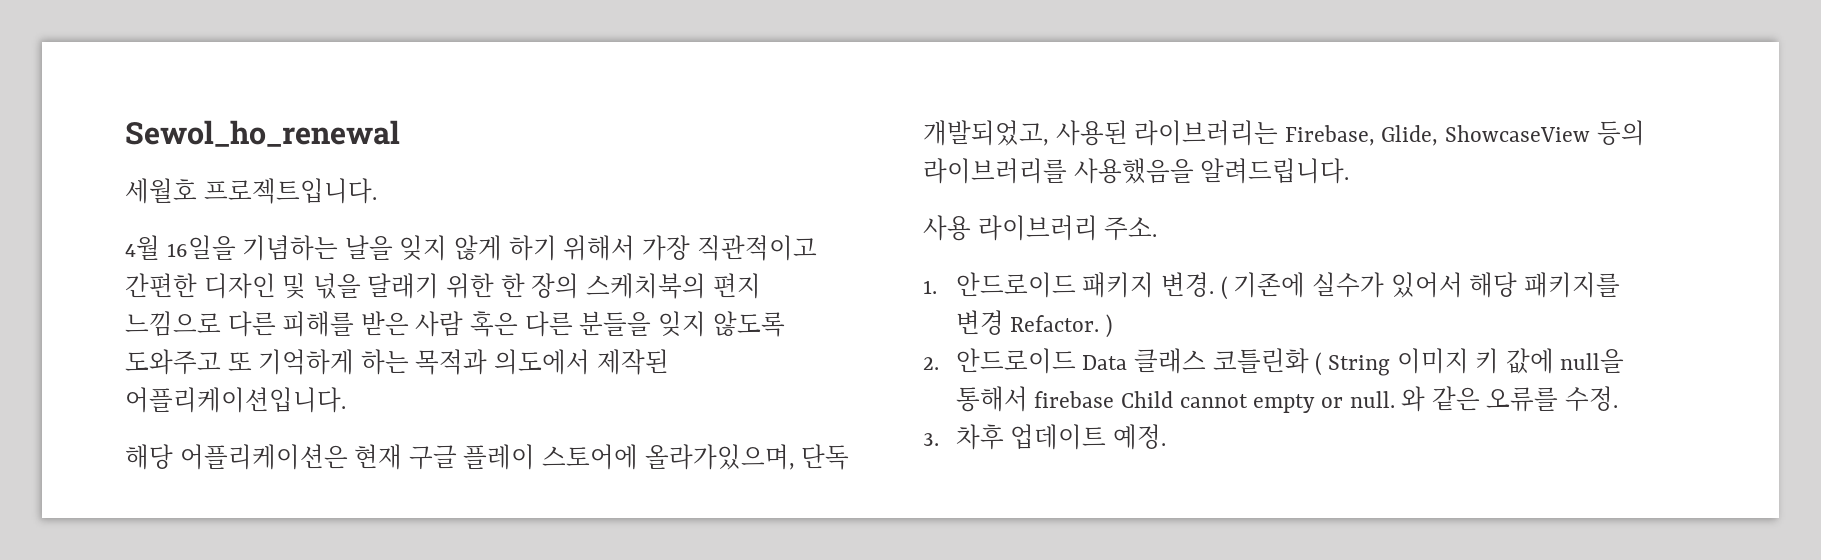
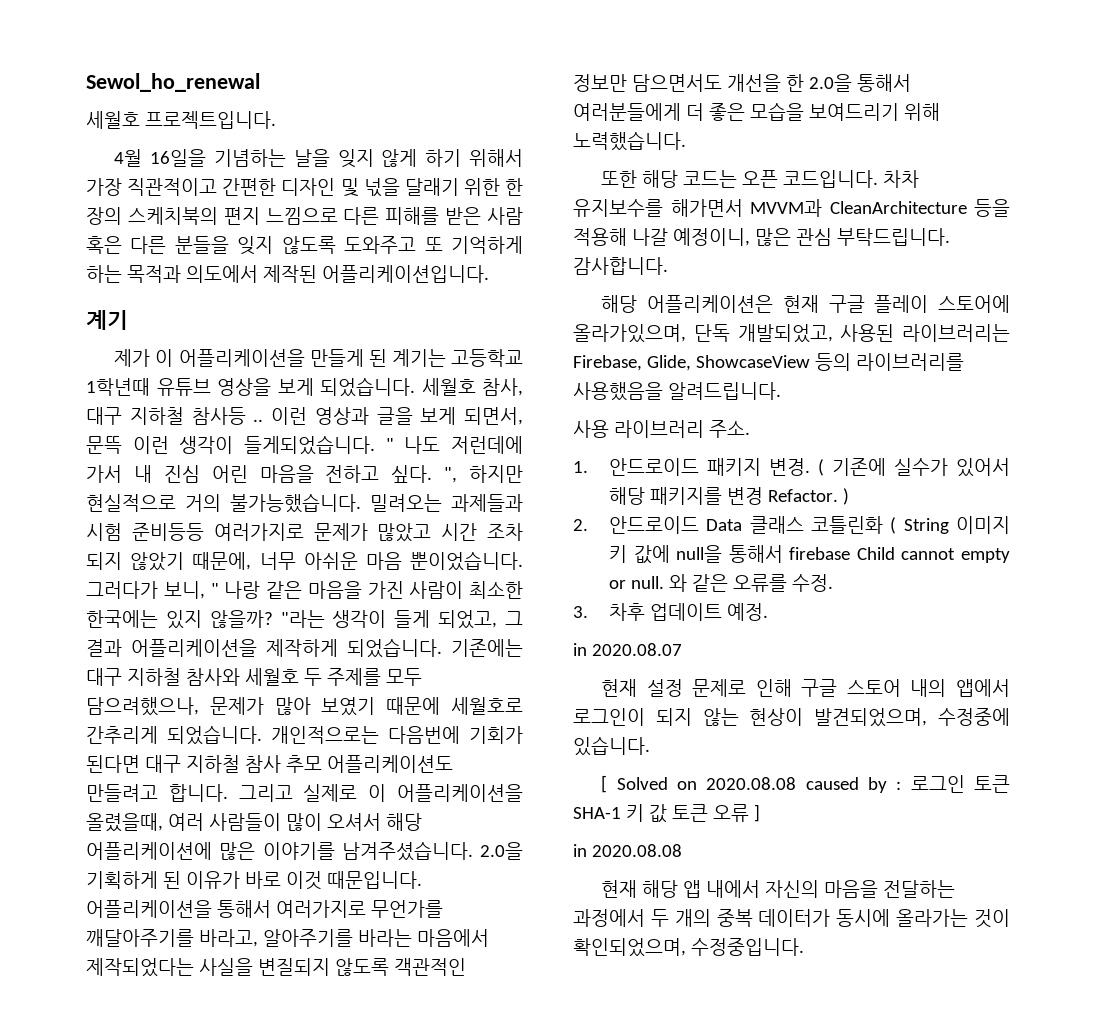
+ 계기
+ 제가 이 어플리케이션을 만들게 된 계기는 고등학교 1학년때 유튜브 영상을 보게 되었습니다. 세월호 참사, 대구 지하철 참사등 .. 이런 영상과 글을 보게 되면서, 문뜩 이런 생각이 들게되었습니다. " 나도 저런데에 가서 내 진심 어린 마음을 전하고 싶다. ", 하지만 현실적으로 거의 불가능했습니다. 밀려오는 과제들과 시험 준비등등 여러가지로 문제가 많았고 시간 조차 되지 않았기 때문에, 너무 아쉬운 마음 뿐이었습니다. 그러다가 보니, " 나랑 같은 마음을 가진 사람이 최소한 한국에는 있지 않을까? "라는 생각이 들게 되었고, 그 결과 어플리케이션을 제작하게 되었습니다. 기존에는 대구 지하철 참사와 세월호 두 주제를 모두 담으려했으나, 문제가 많아 보였기 때문에 세월호로 간추리게 되었습니다. 개인적으로는 다음번에 기회가 된다면 대구 지하철 참사 추모 어플리케이션도 만들려고 합니다. 그리고 실제로 이 어플리케이션을 올렸을때, 여러 사람들이 많이 오셔서 해당 어플리케이션에 많은 이야기를 남겨주셨습니다. 2.0을 기획하게 된 이유가 바로 이것 때문입니다. 어플리케이션을 통해서 여러가지로 무언가를 깨달아주기를 바라고, 알아주기를 바라는 마음에서 제작되었다는 사실을 변질되지 않도록 객관적인 정보만 담으면서도 개선을 한 2.0을 통해서 여러분들에게 더 좋은 모습을 보여드리기 위해 노력했습니다.
+ 또한 해당 코드는 오픈 코드입니다. 차차 유지보수를 해가면서 MVVM과 CleanArchitecture 등을 적용해 나갈 예정이니, 많은 관심 부탁드립니다. 감사합니다.
+ in 2020.08.07
+ 현재 설정 문제로 인해 구글 스토어 내의 앱에서 로그인이 되지 않는 현상이 발견되었으며, 수정중에 있습니다.
+ [ Solved on 2020.08.08 caused by : 로그인 토큰 SHA-1 키 값 토큰 오류 ]
+ in 2020.08.08
+ 현재 해당 앱 내에서 자신의 마음을 전달하는 과정에서 두 개의 중복 데이터가 동시에 올라가는 것이 확인되었으며, 수정중입니다.

